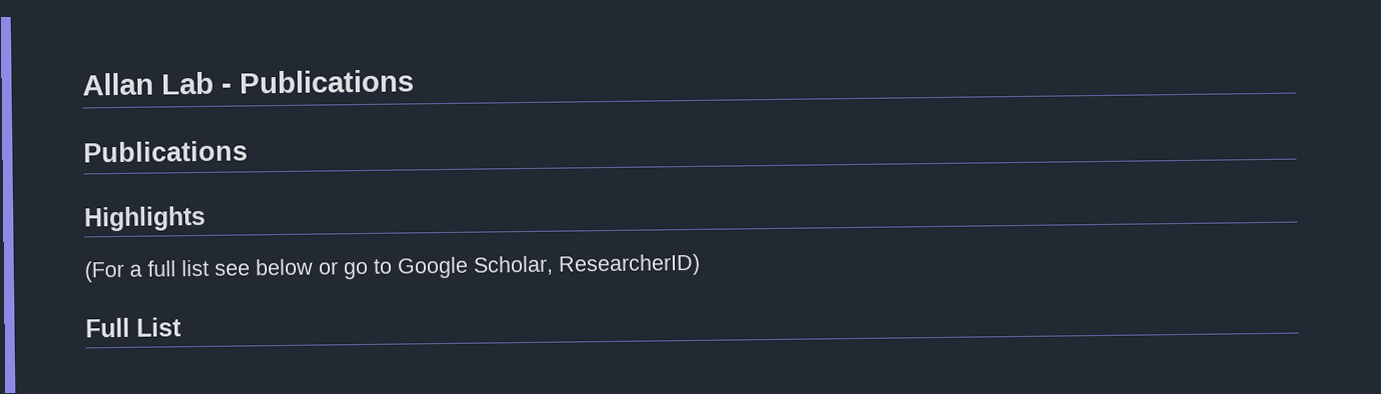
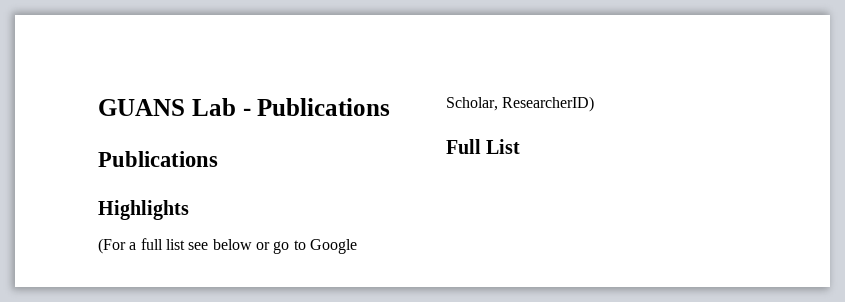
- Allan Lab - Publications
+ GUANS Lab - Publications

